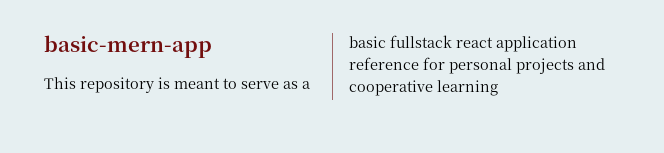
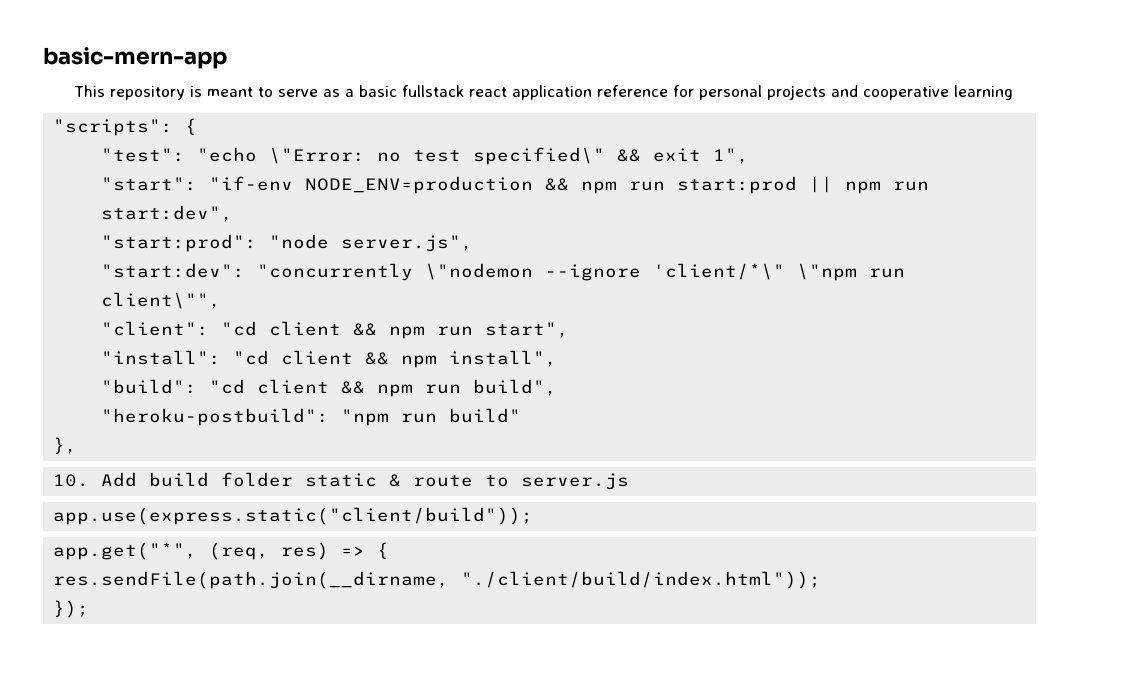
+ "scripts": {
+ "test": "echo \"Error: no test specified\" && exit 1",
+ "start": "if-env NODE_ENV=production && npm run start:prod || npm run start:dev",
+ "start:prod": "node server.js",
+ "start:dev": "concurrently \"nodemon --ignore 'client/*\" \"npm run client\"",
+ "client": "cd client && npm run start",
+ "install": "cd client && npm install",
+ "build": "cd client && npm run build",
+ "heroku-postbuild": "npm run build"
+ },
+ 10. Add build folder static & route to server.js
+ app.use(express.static("client/build"));
+ app.get("*", (req, res) => {
+ res.sendFile(path.join(__dirname, "./client/build/index.html"));
+ });

